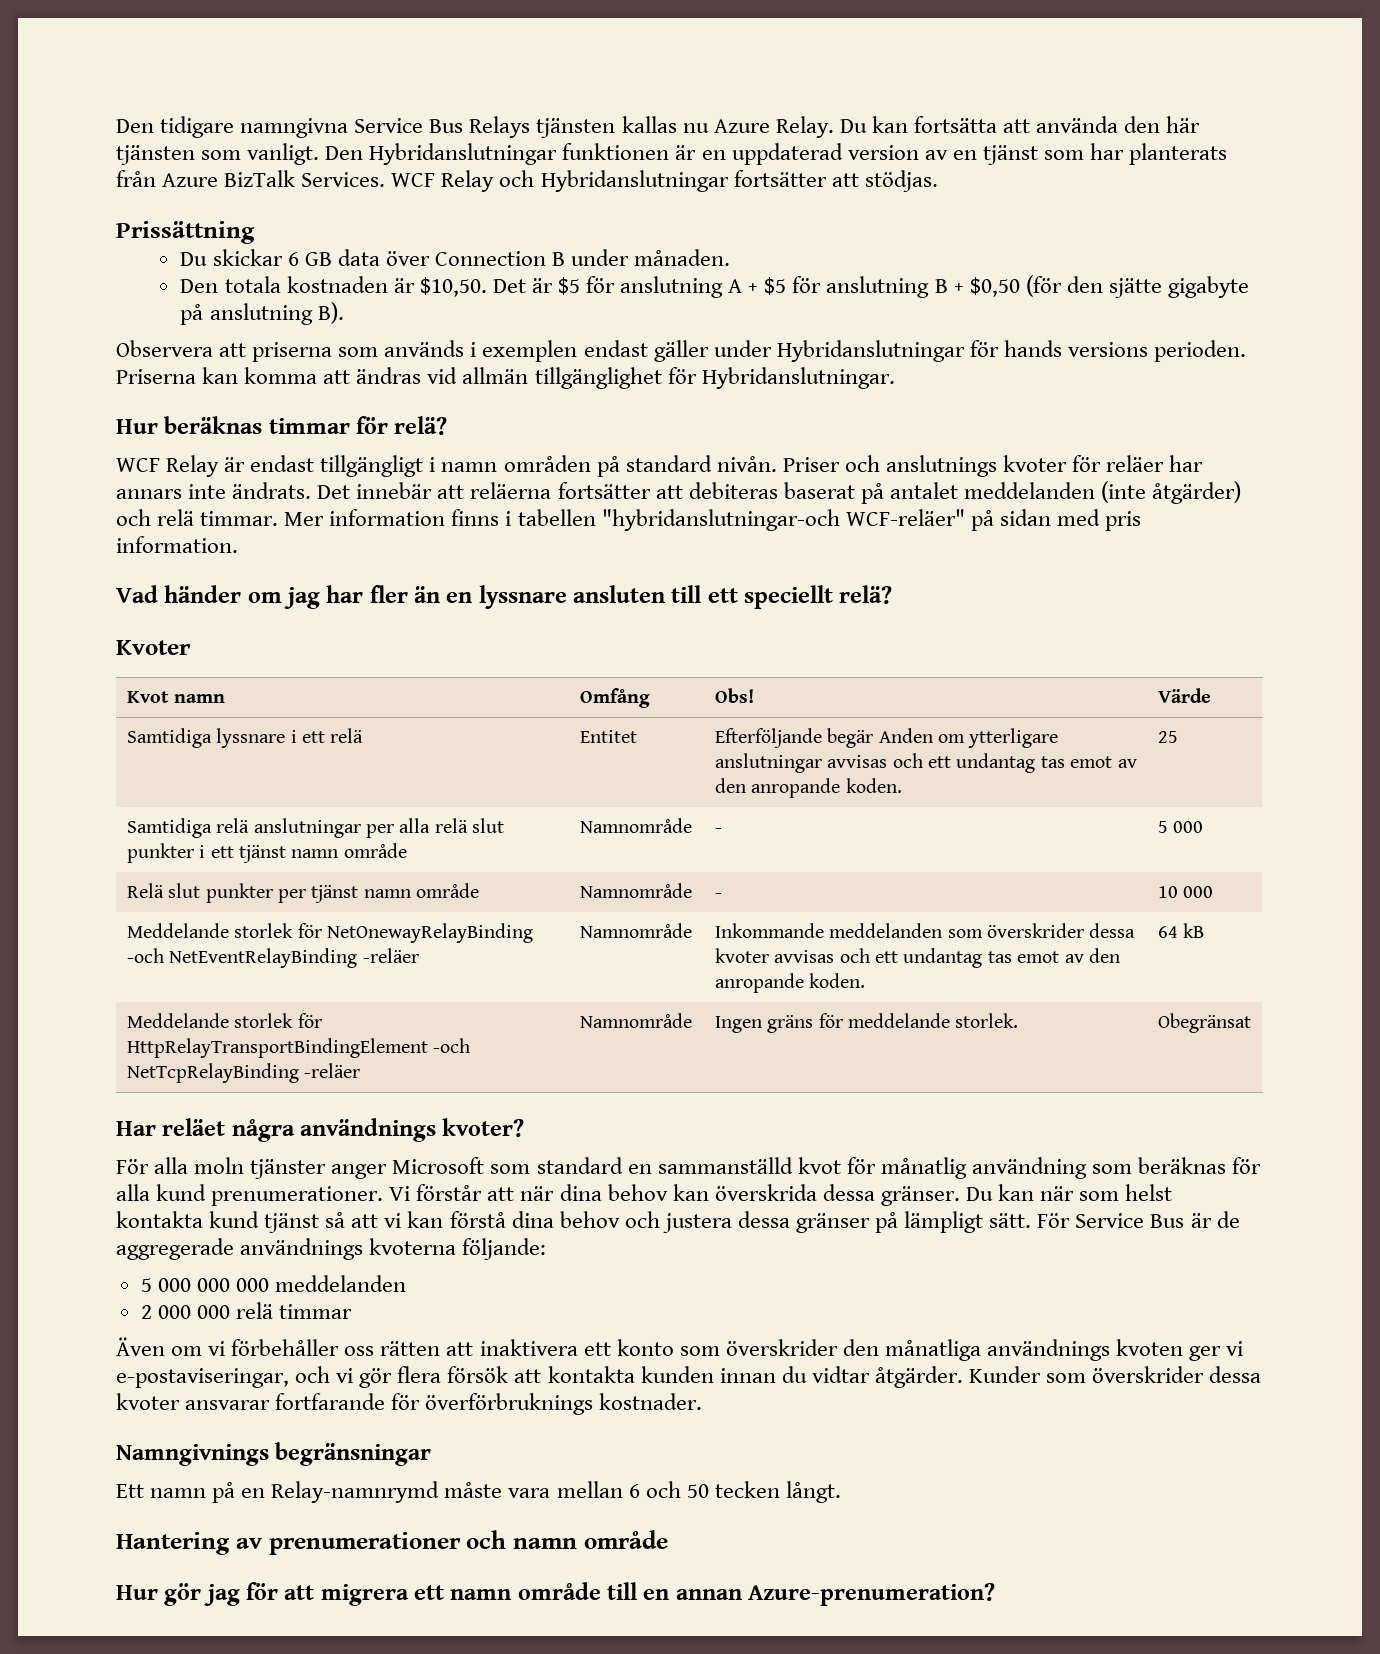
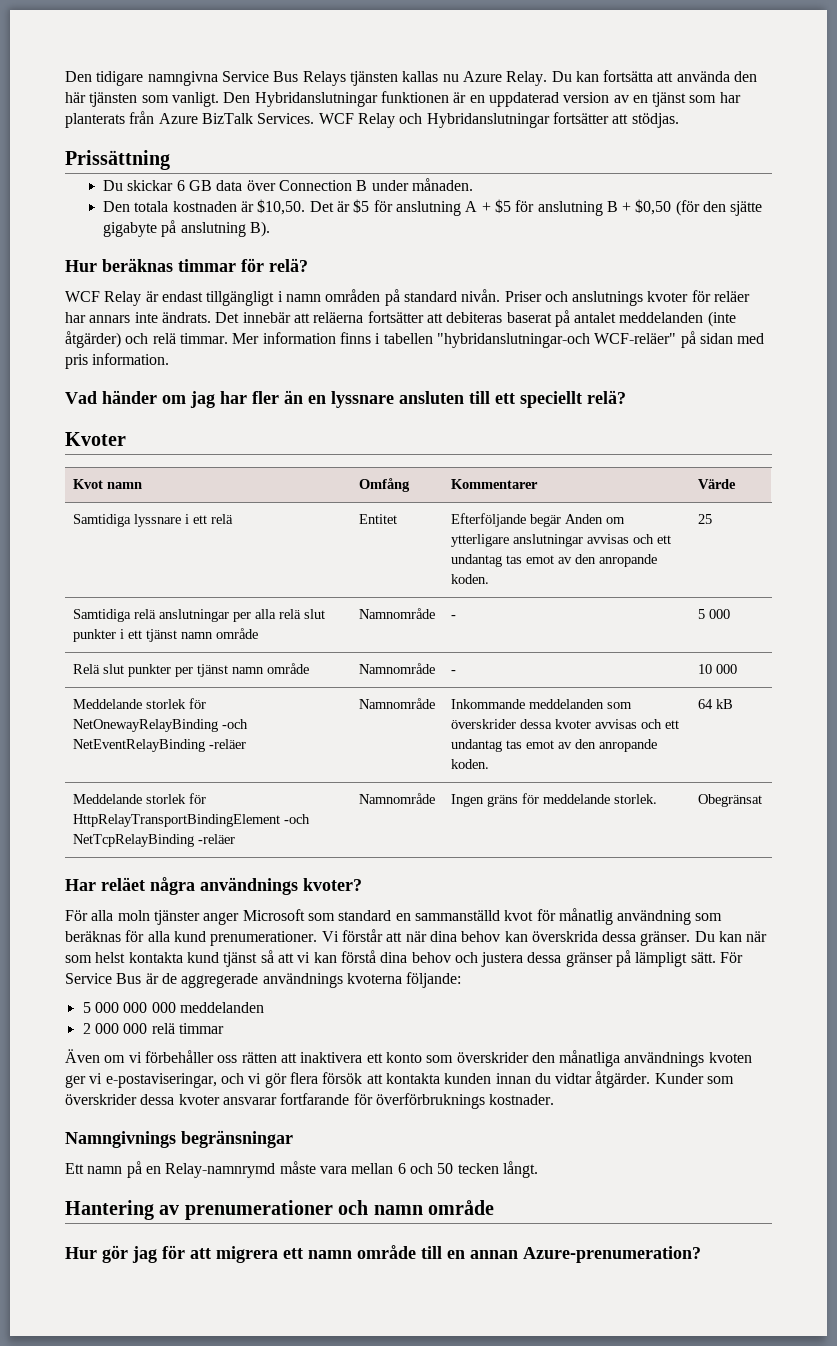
- Observera att priserna som används i exemplen endast gäller under Hybridanslutningar för hands versions perioden. Priserna kan komma att ändras vid allmän tillgänglighet för Hybridanslutningar.
- Kvot namn | Omfång | Obs! | Värde
+ Kvot namn | Omfång | Kommentarer | Värde

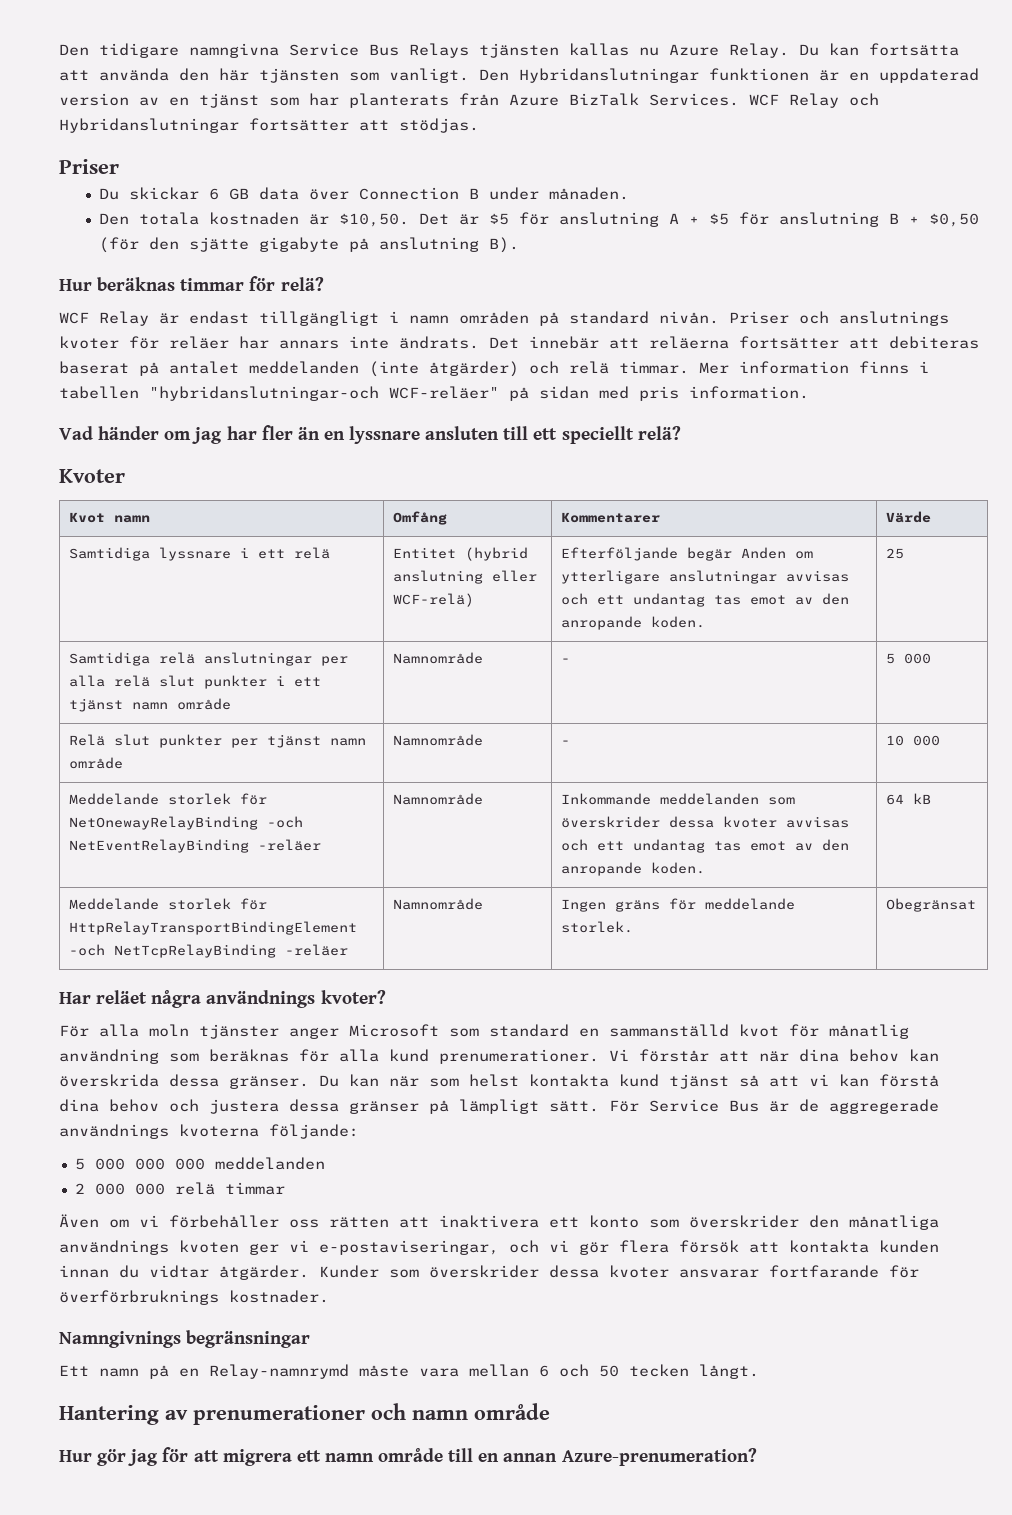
  WCF Relay och Hybridanslutningar fortsätter att stödjas.
- Prissättning
+ Priser
- Samtidiga lyssnare i ett relä | Entitet | Efterföljande begär Anden om ytterligare anslutningar avvisas och ett undantag tas emot av den anropande koden. | 25
+ Samtidiga lyssnare i ett relä | Entitet (hybrid anslutning eller WCF-relä) | Efterföljande begär Anden om ytterligare anslutningar avvisas och ett undantag tas emot av den anropande koden. | 25

